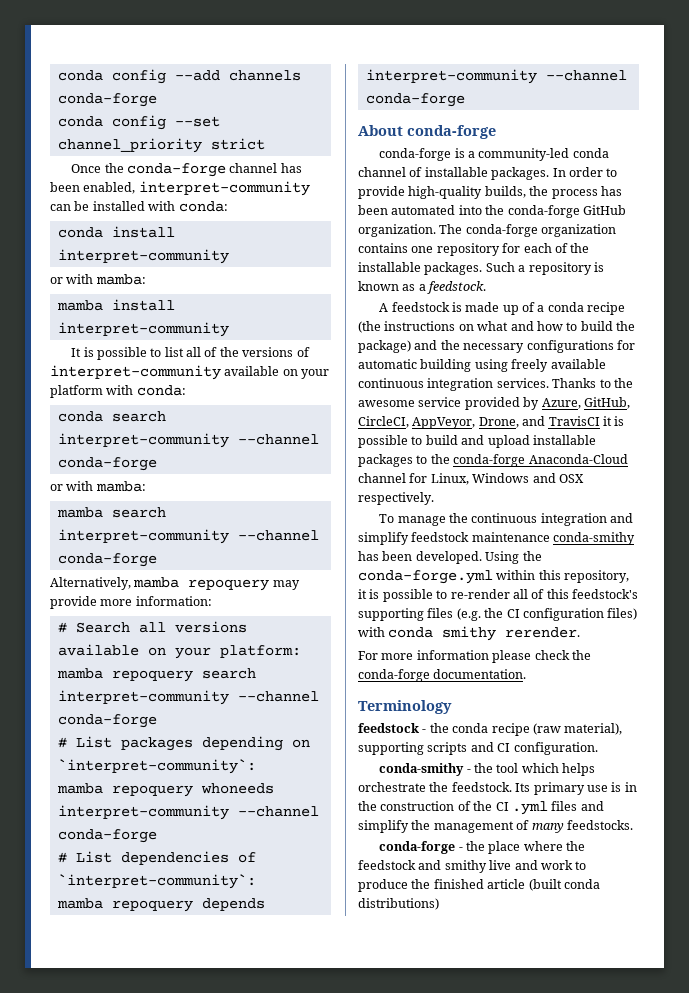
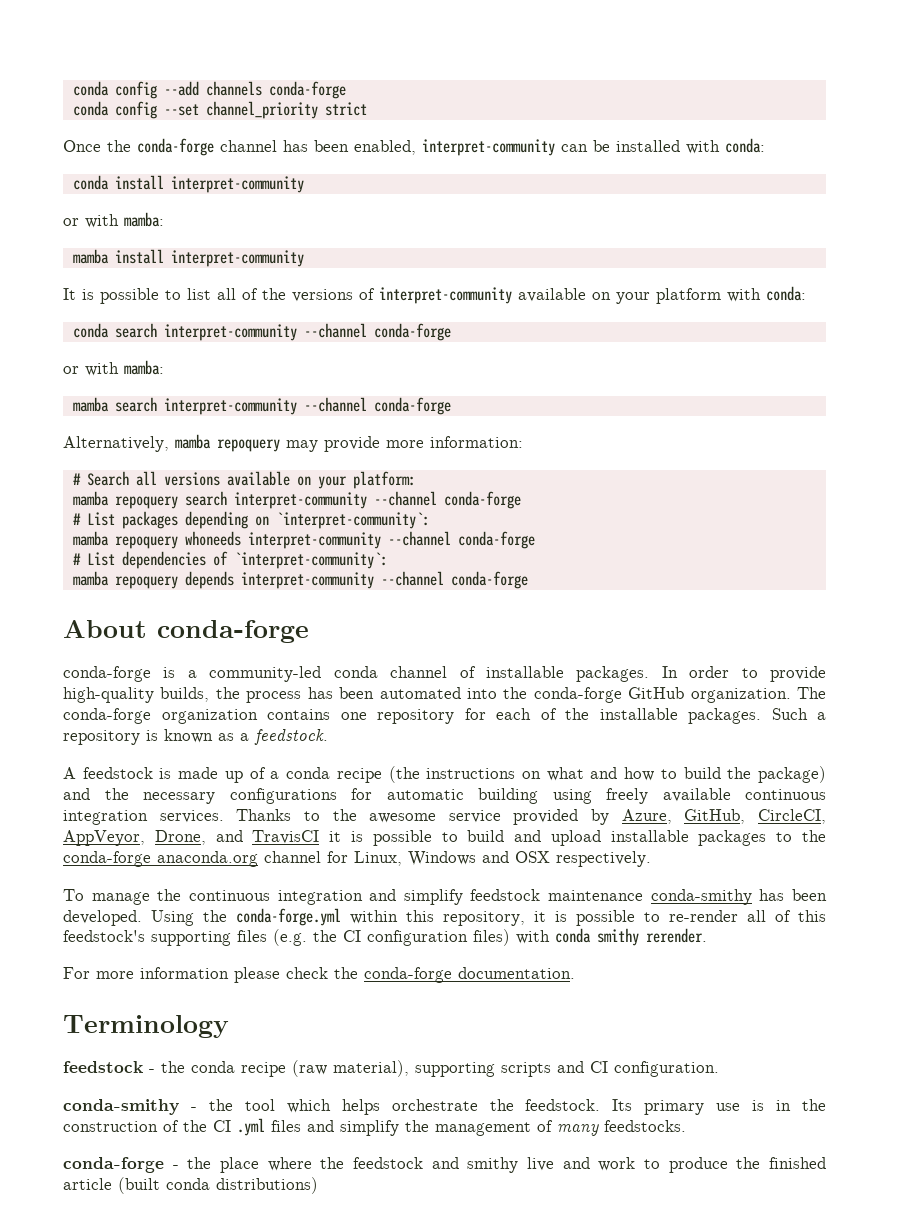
- Thanks to the awesome service provided by Azure, GitHub, CircleCI, AppVeyor, Drone, and TravisCI it is possible to build and upload installable packages to the conda-forge Anaconda-Cloud channel for Linux, Windows and OSX respectively.
+ Thanks to the awesome service provided by Azure, GitHub, CircleCI, AppVeyor, Drone, and TravisCI it is possible to build and upload installable packages to the conda-forge anaconda.org channel for Linux, Windows and OSX respectively.

